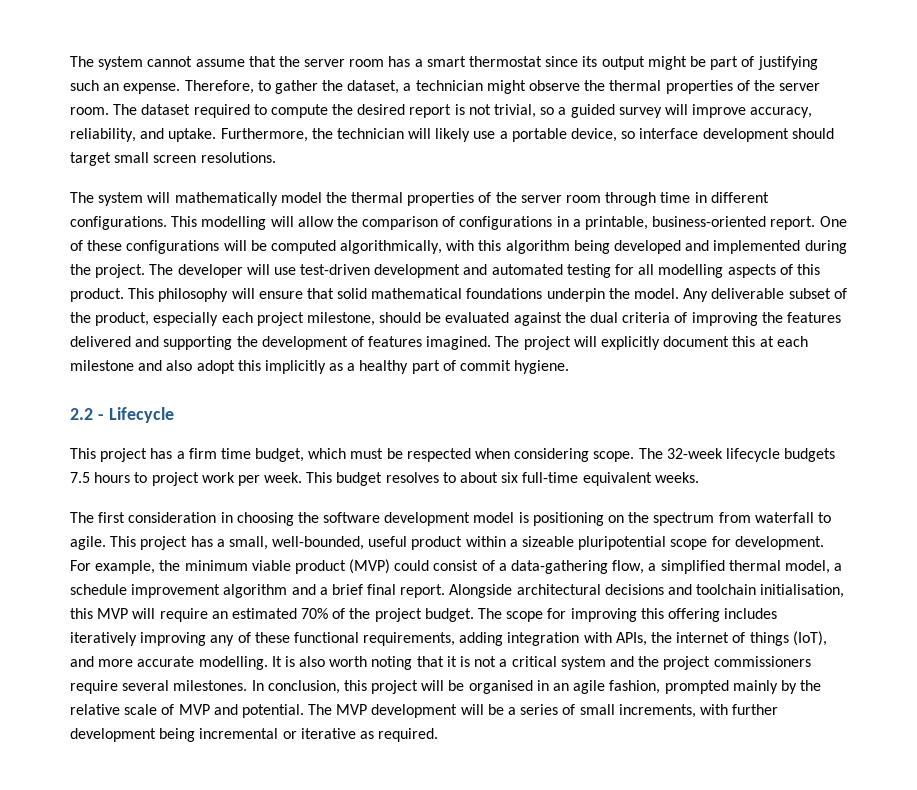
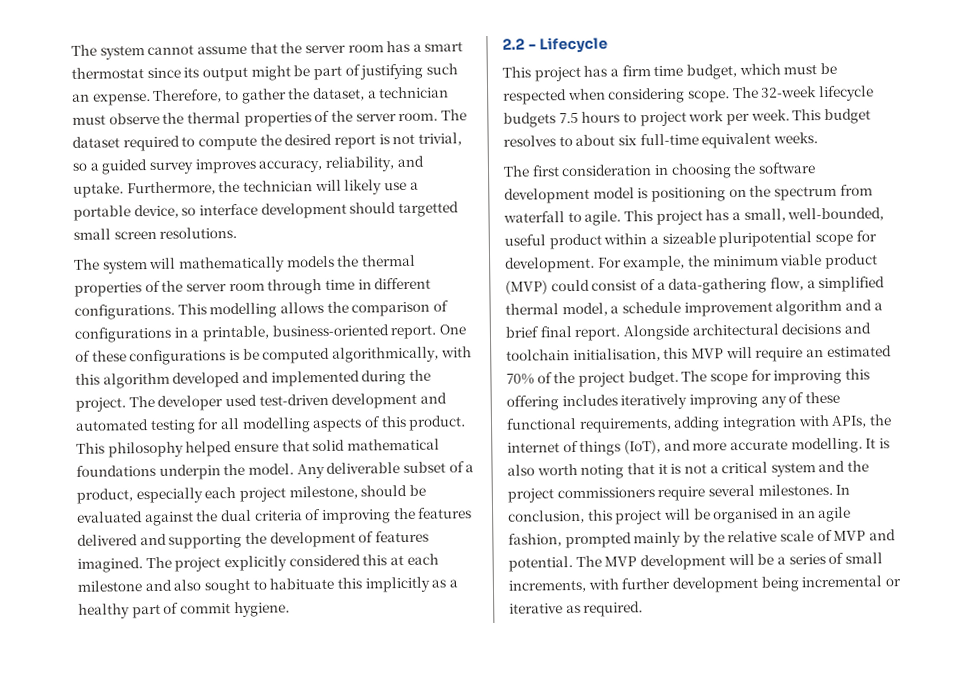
- Therefore, to gather the dataset, a technician might observe the thermal properties of the server room.
+ Therefore, to gather the dataset, a technician must observe the thermal properties of the server room.
- The dataset required to compute the desired report is not trivial, so a guided survey will improve accuracy, reliability, and uptake.
+ The dataset required to compute the desired report is not trivial, so a guided survey improves accuracy, reliability, and uptake.
- Furthermore, the technician will likely use a portable device, so interface development should target small screen resolutions.
+ Furthermore, the technician will likely use a portable device, so interface development should targetted small screen resolutions.
- The system will mathematically model the thermal properties of the server room through time in different configurations.
+ The system will mathematically models the thermal properties of the server room through time in different configurations.
- This modelling will allow the comparison of configurations in a printable, business-oriented report.
+ This modelling allows the comparison of configurations in a printable, business-oriented report.
- One of these configurations will be computed algorithmically, with this algorithm being developed and implemented during the project.
+ One of these configurations is be computed algorithmically, with this algorithm developed and implemented during the project.
- The developer will use test-driven development and automated testing for all modelling aspects of this product.
+ The developer used test-driven development and automated testing for all modelling aspects of this product.
- This philosophy will ensure that solid mathematical foundations underpin the model.
+ This philosophy helped ensure that solid mathematical foundations underpin the model.
- Any deliverable subset of the product, especially each project milestone, should be evaluated against the dual criteria of improving the features delivered and supporting the development of features imagined.
+ Any deliverable subset of a product, especially each project milestone, should be evaluated against the dual criteria of improving the features delivered and supporting the development of features imagined.
- The project will explicitly document this at each milestone and also adopt this implicitly as a healthy part of commit hygiene.
+ The project explicitly considered this at each milestone and also sought to habituate this implicitly as a healthy part of commit hygiene.

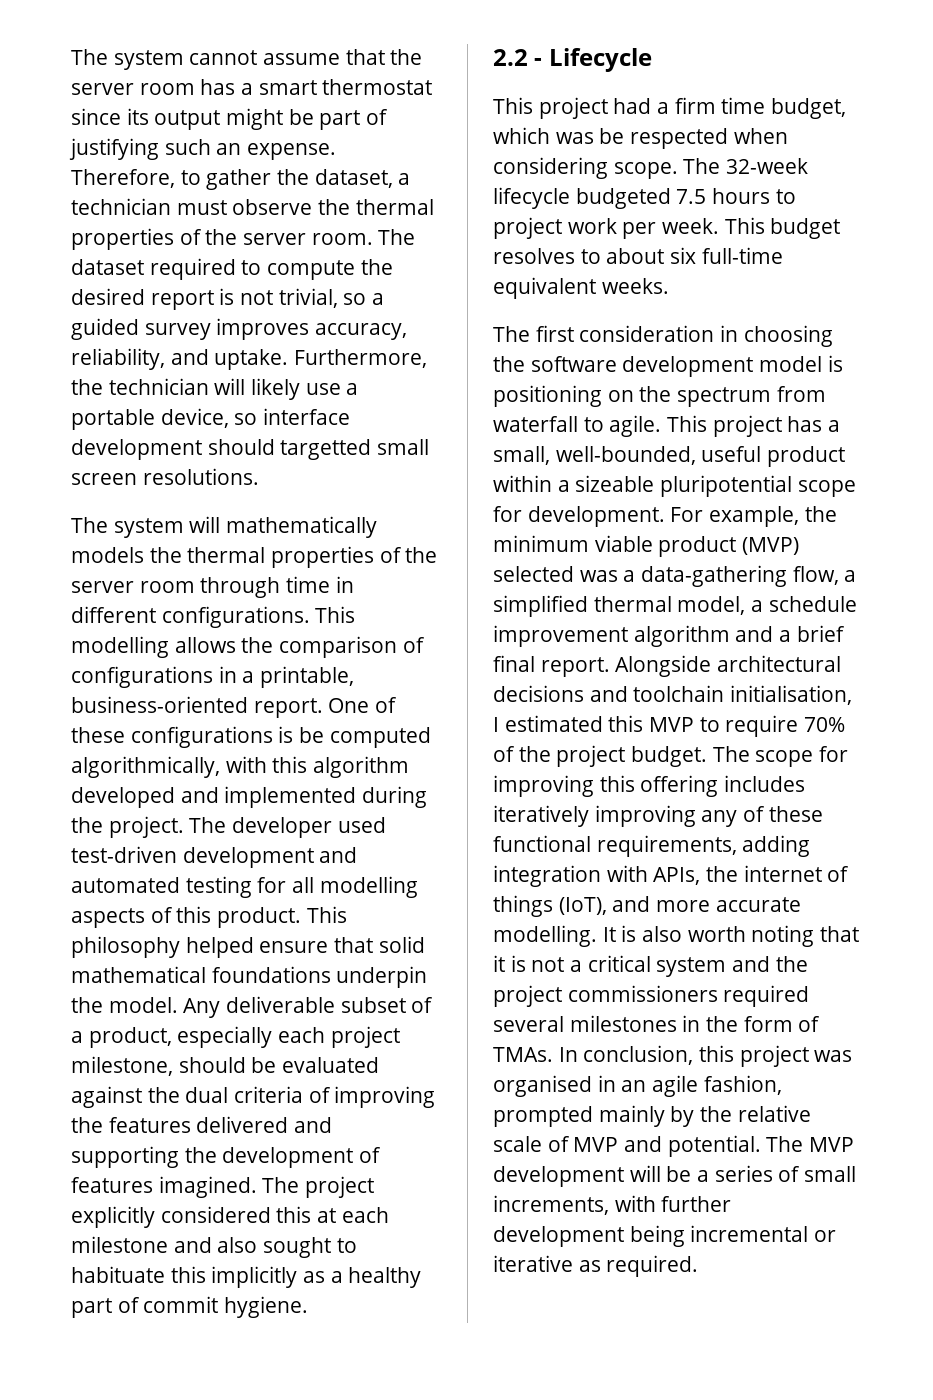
- This project has a firm time budget, which must be respected when considering scope.
+ This project had a firm time budget, which was be respected when considering scope.
- The 32-week lifecycle budgets 7.5 hours to project work per week.
+ The 32-week lifecycle budgeted 7.5 hours to project work per week.
- For example, the minimum viable product (MVP) could consist of a data-gathering flow, a simplified thermal model, a schedule improvement algorithm and a brief final report.
+ For example, the minimum viable product (MVP) selected was a data-gathering flow, a simplified thermal model, a schedule improvement algorithm and a brief final report.
- Alongside architectural decisions and toolchain initialisation, this MVP will require an estimated 70% of the project budget.
+ Alongside architectural decisions and toolchain initialisation, I estimated this MVP to require 70% of the project budget.
- It is also worth noting that it is not a critical system and the project commissioners require several milestones.
+ It is also worth noting that it is not a critical system and the project commissioners required several milestones in the form of TMAs.
- In conclusion, this project will be organised in an agile fashion, prompted mainly by the relative scale of MVP and potential.
+ In conclusion, this project was organised in an agile fashion, prompted mainly by the relative scale of MVP and potential.

